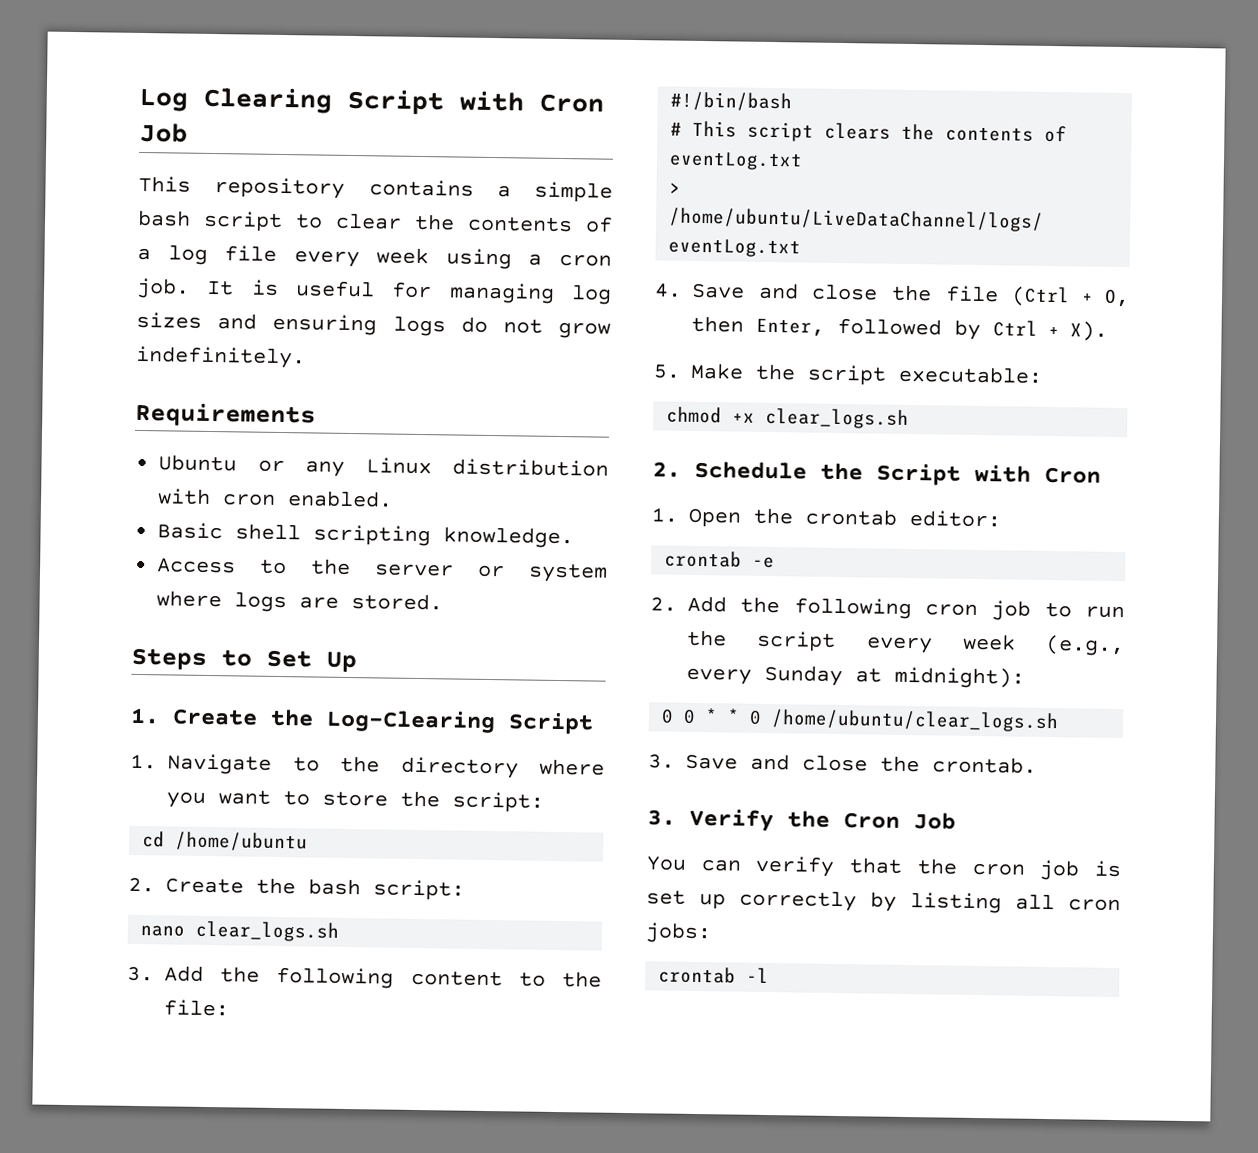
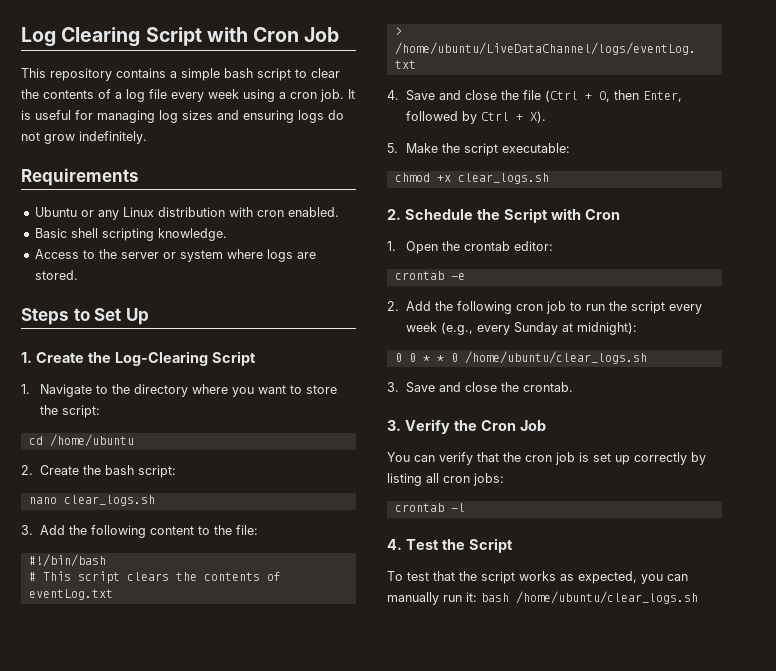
+ 4. Test the Script
+ To test that the script works as expected, you can manually run it: bash /home/ubuntu/clear_logs.sh

